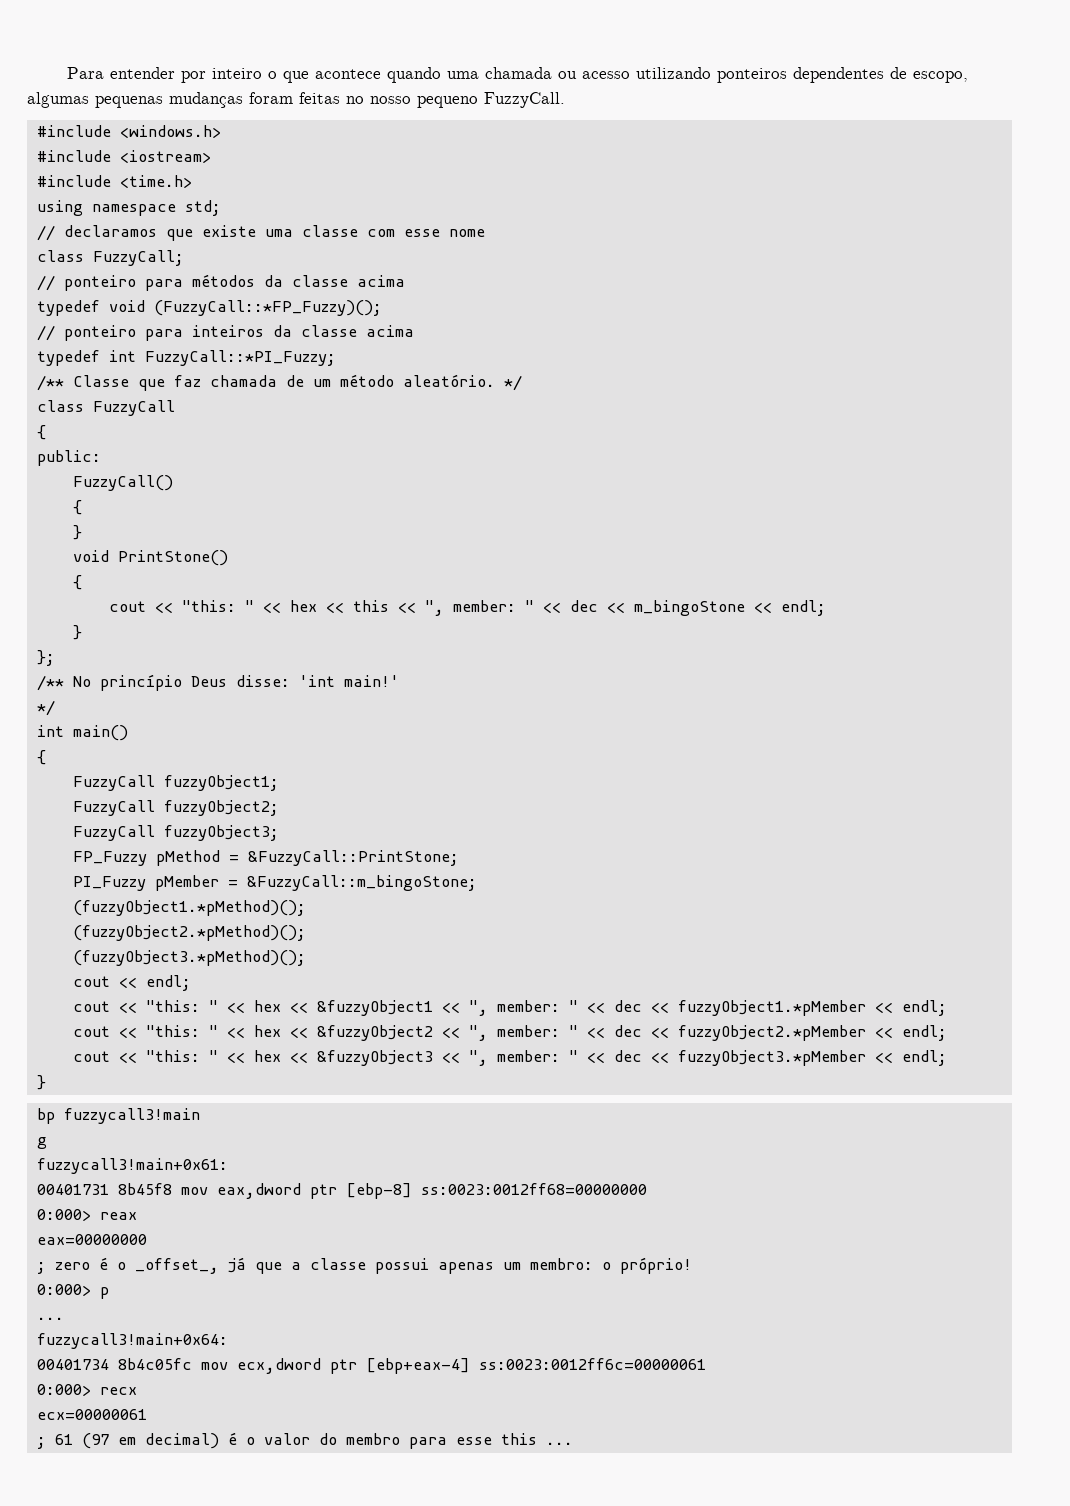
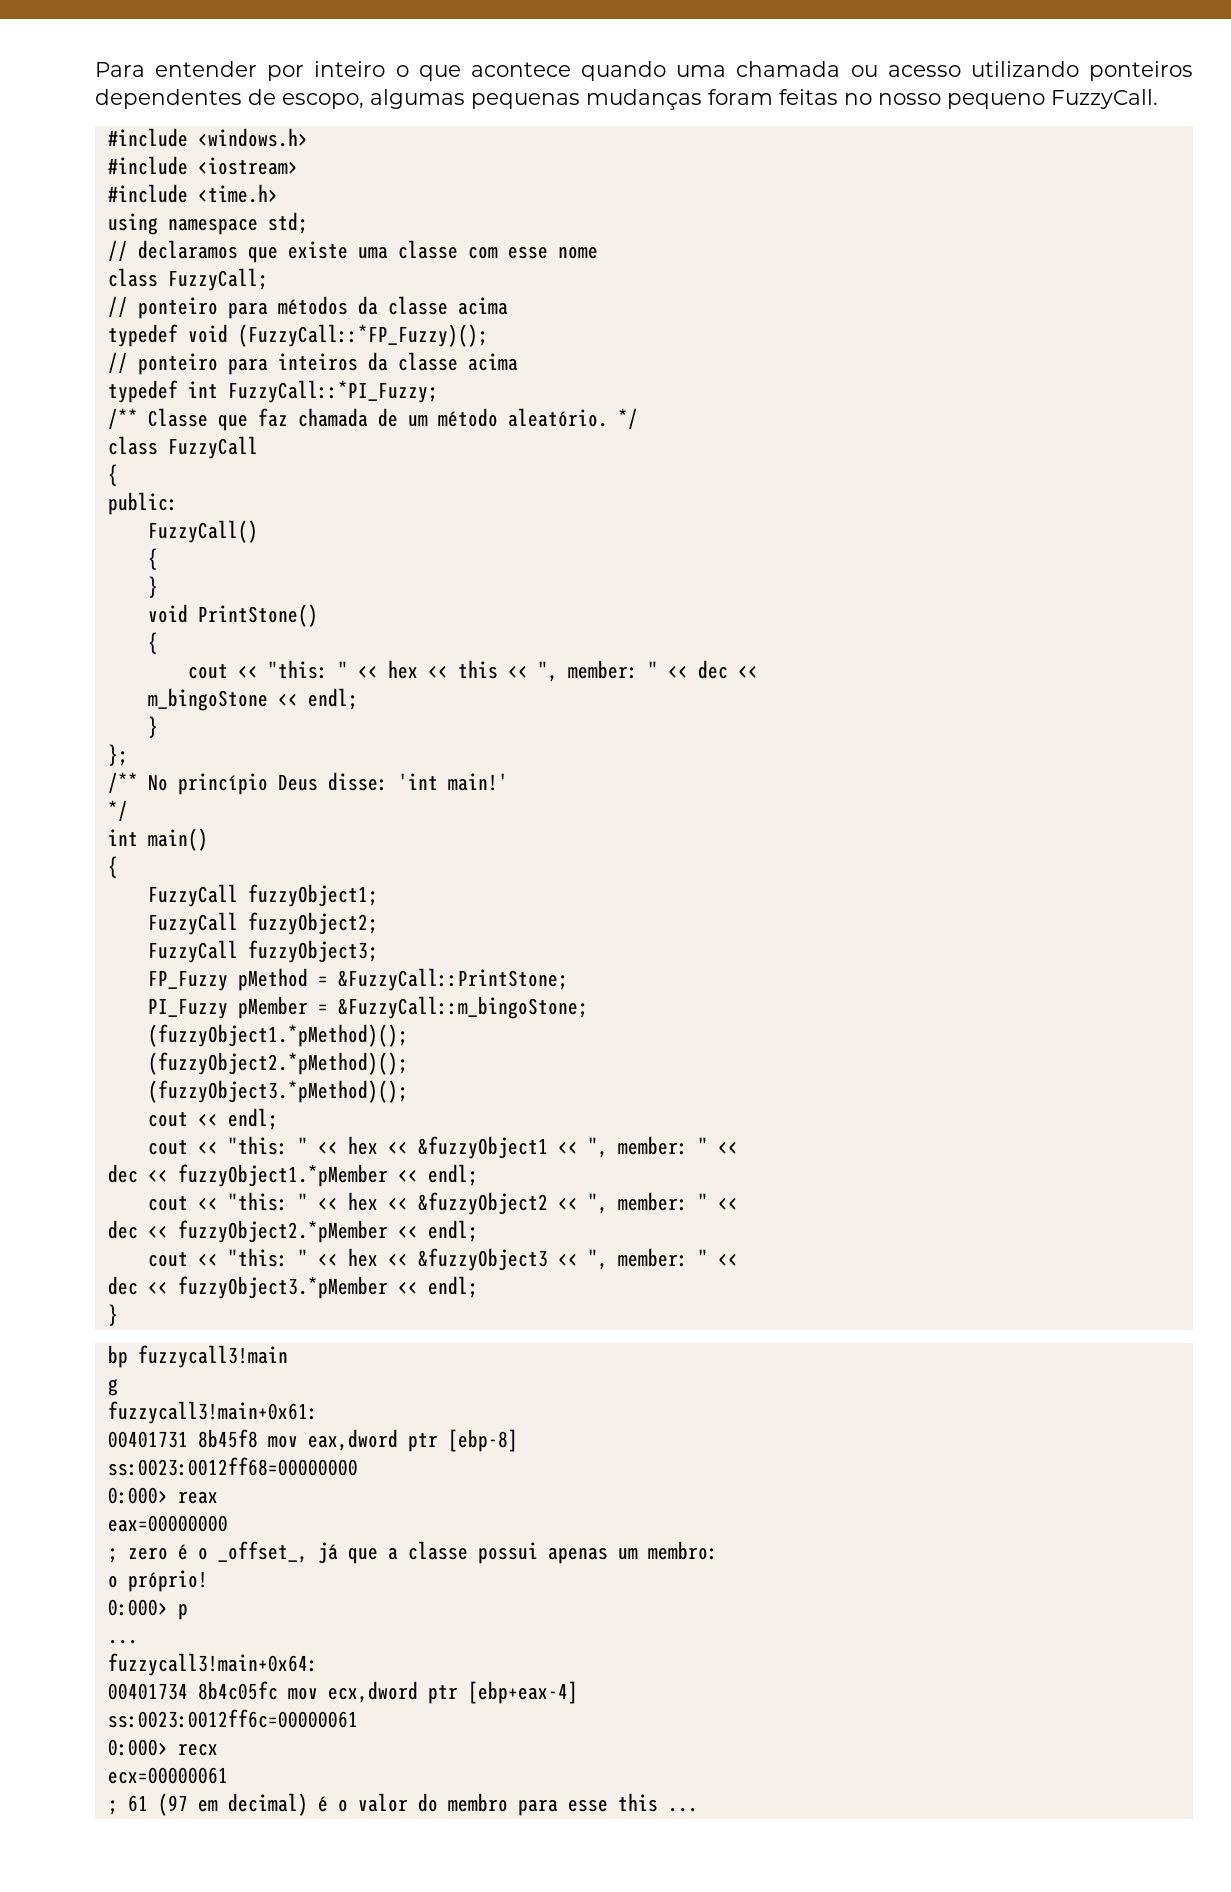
- cout << "this: " << hex << this << ", member: " << dec << m_bingoStone << endl;
+ cout << "this: " << hex << this << ", member: " << dec <<
+ m_bingoStone << endl;
- cout << "this: " << hex << &fuzzyObject1 << ", member: " << dec << fuzzyObject1.*pMember << endl;
+ cout << "this: " << hex << &fuzzyObject1 << ", member: " <<
+ dec << fuzzyObject1.*pMember << endl;
- cout << "this: " << hex << &fuzzyObject2 << ", member: " << dec << fuzzyObject2.*pMember << endl;
+ cout << "this: " << hex << &fuzzyObject2 << ", member: " <<
+ dec << fuzzyObject2.*pMember << endl;
- cout << "this: " << hex << &fuzzyObject3 << ", member: " << dec << fuzzyObject3.*pMember << endl;
+ cout << "this: " << hex << &fuzzyObject3 << ", member: " <<
+ dec << fuzzyObject3.*pMember << endl;
- 00401731 8b45f8 mov eax,dword ptr [ebp-8] ss:0023:0012ff68=00000000
+ 00401731 8b45f8 mov eax,dword ptr [ebp-8]
+ ss:0023:0012ff68=00000000
- ; zero é o _offset_, já que a classe possui apenas um membro: o próprio!
+ ; zero é o _offset_, já que a classe possui apenas um membro:
+ o próprio!
- 00401734 8b4c05fc mov ecx,dword ptr [ebp+eax-4] ss:0023:0012ff6c=00000061
+ 00401734 8b4c05fc mov ecx,dword ptr [ebp+eax-4]
+ ss:0023:0012ff6c=00000061

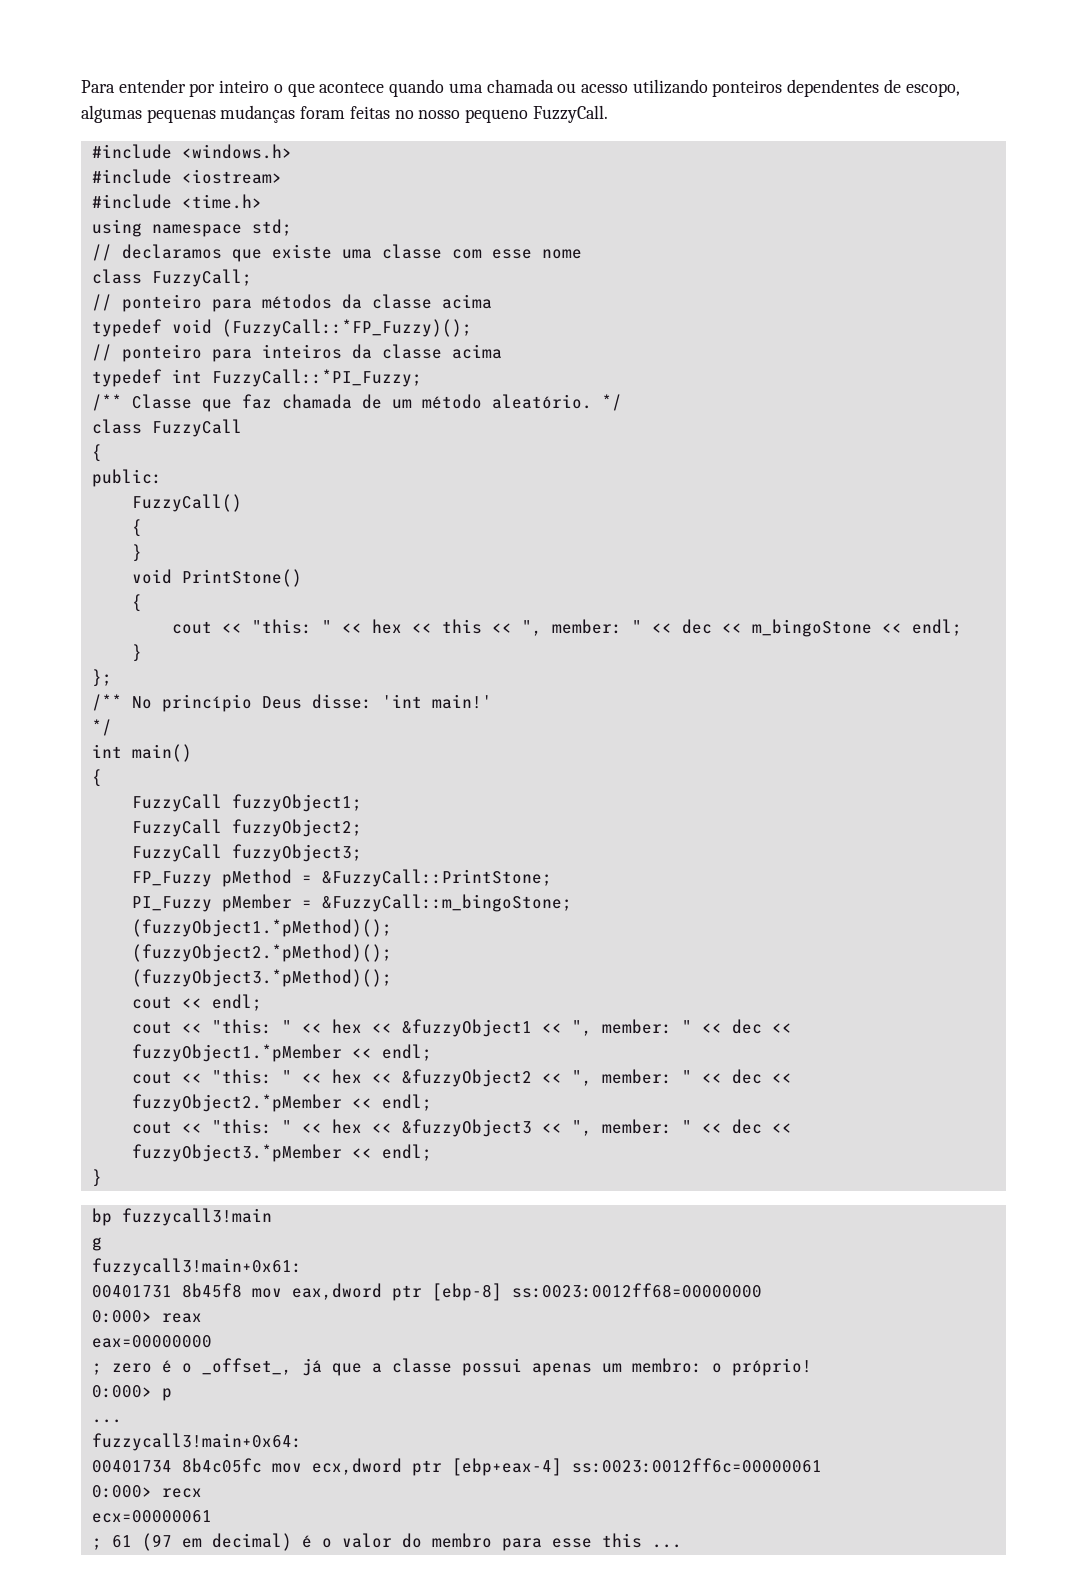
- cout << "this: " << hex << this << ", member: " << dec <<
- m_bingoStone << endl;
+ cout << "this: " << hex << this << ", member: " << dec << m_bingoStone << endl;
- cout << "this: " << hex << &fuzzyObject1 << ", member: " <<
- dec << fuzzyObject1.*pMember << endl;
+ cout << "this: " << hex << &fuzzyObject1 << ", member: " << dec << fuzzyObject1.*pMember << endl;
- cout << "this: " << hex << &fuzzyObject2 << ", member: " <<
- dec << fuzzyObject2.*pMember << endl;
+ cout << "this: " << hex << &fuzzyObject2 << ", member: " << dec << fuzzyObject2.*pMember << endl;
- cout << "this: " << hex << &fuzzyObject3 << ", member: " <<
- dec << fuzzyObject3.*pMember << endl;
+ cout << "this: " << hex << &fuzzyObject3 << ", member: " << dec << fuzzyObject3.*pMember << endl;
- 00401731 8b45f8 mov eax,dword ptr [ebp-8]
- ss:0023:0012ff68=00000000
+ 00401731 8b45f8 mov eax,dword ptr [ebp-8] ss:0023:0012ff68=00000000
- ; zero é o _offset_, já que a classe possui apenas um membro:
- o próprio!
+ ; zero é o _offset_, já que a classe possui apenas um membro: o próprio!
- 00401734 8b4c05fc mov ecx,dword ptr [ebp+eax-4]
- ss:0023:0012ff6c=00000061
+ 00401734 8b4c05fc mov ecx,dword ptr [ebp+eax-4] ss:0023:0012ff6c=00000061

